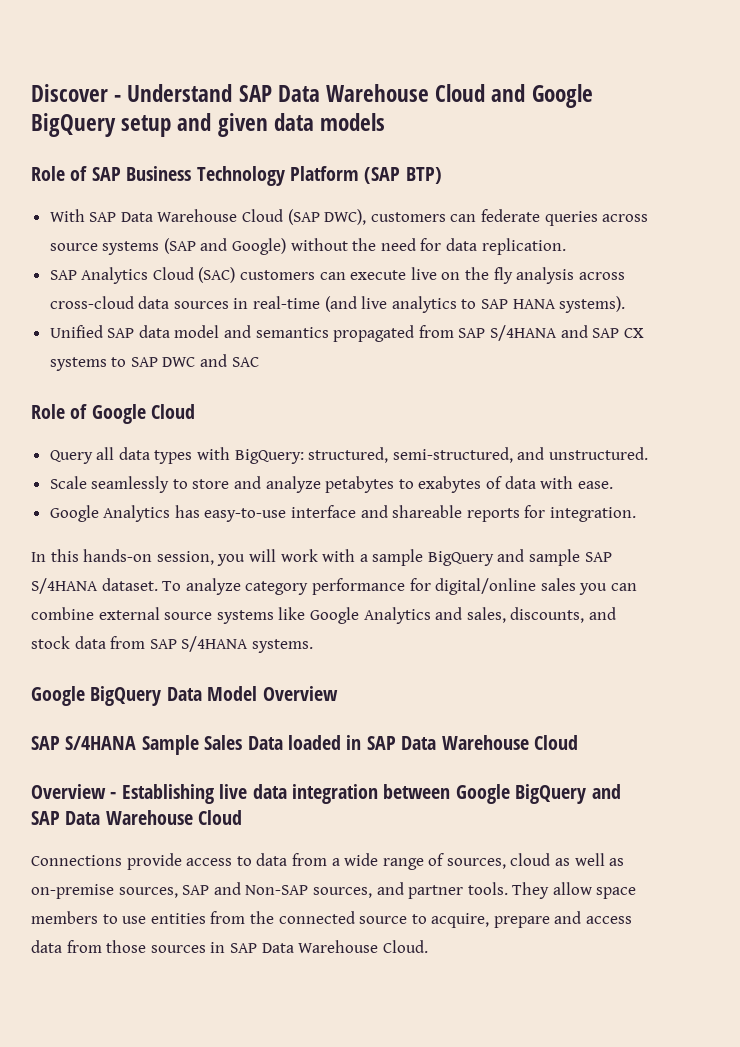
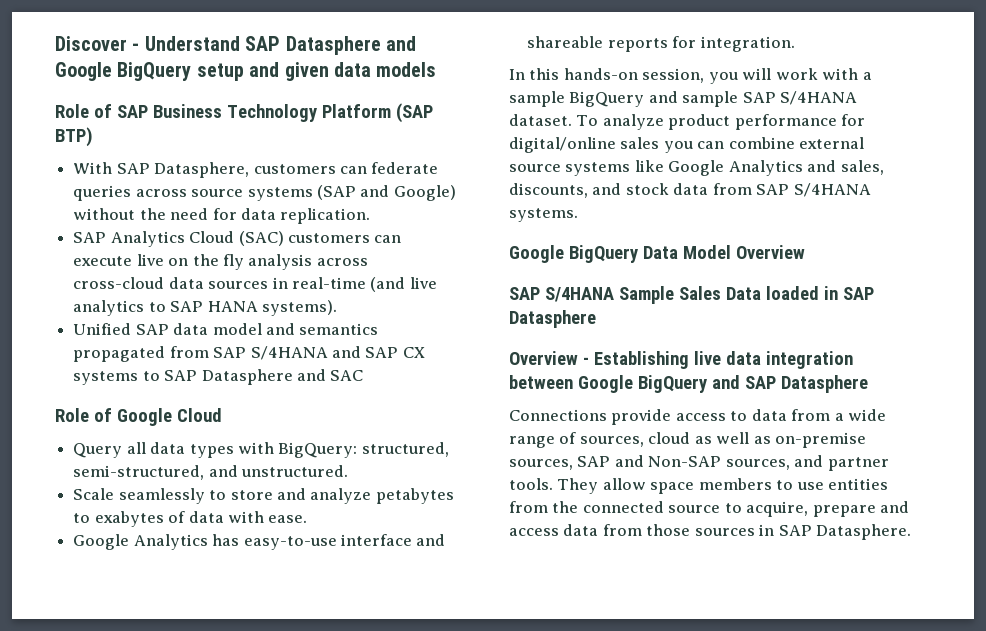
- Discover - Understand SAP Data Warehouse Cloud and Google BigQuery setup and given data models
+ Discover - Understand SAP Datasphere and Google BigQuery setup and given data models
- With SAP Data Warehouse Cloud (SAP DWC), customers can federate queries across source systems (SAP and Google) without the need for data replication.
+ With SAP Datasphere, customers can federate queries across source systems (SAP and Google) without the need for data replication.
- Unified SAP data model and semantics propagated from SAP S/4HANA and SAP CX systems to SAP DWC and SAC
+ Unified SAP data model and semantics propagated from SAP S/4HANA and SAP CX systems to SAP Datasphere and SAC
- To analyze category performance for digital/online sales you can combine external source systems like Google Analytics and sales, discounts, and stock data from SAP S/4HANA systems.
+ To analyze product performance for digital/online sales you can combine external source systems like Google Analytics and sales, discounts, and stock data from SAP S/4HANA systems.
- SAP S/4HANA Sample Sales Data loaded in SAP Data Warehouse Cloud
+ SAP S/4HANA Sample Sales Data loaded in SAP Datasphere
- Overview - Establishing live data integration between Google BigQuery and SAP Data Warehouse Cloud
+ Overview - Establishing live data integration between Google BigQuery and SAP Datasphere
- They allow space members to use entities from the connected source to acquire, prepare and access data from those sources in SAP Data Warehouse Cloud.
+ They allow space members to use entities from the connected source to acquire, prepare and access data from those sources in SAP Datasphere.

